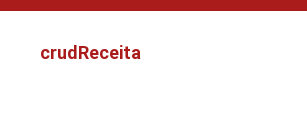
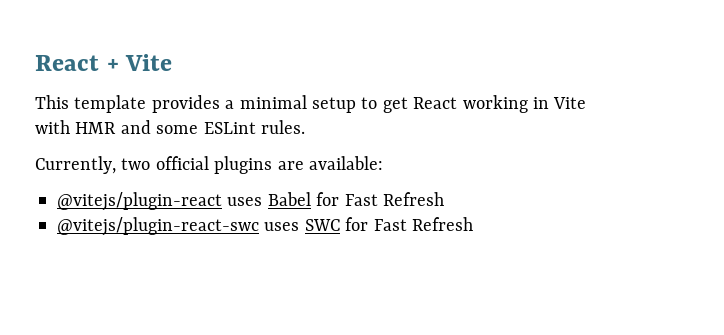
- crudReceita
+ React + Vite
+ This template provides a minimal setup to get React working in Vite with HMR and some ESLint rules.
+ Currently, two official plugins are available:
+ @vitejs/plugin-react uses Babel for Fast Refresh
+ @vitejs/plugin-react-swc uses SWC for Fast Refresh

